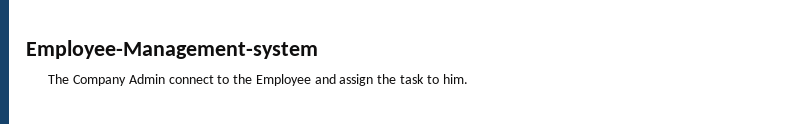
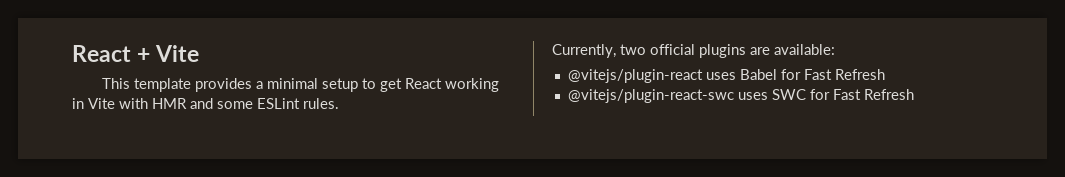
- Employee-Management-system
- The Company Admin connect to the Employee and assign the task to him.
+ React + Vite
+ This template provides a minimal setup to get React working in Vite with HMR and some ESLint rules.
+ Currently, two official plugins are available:
+ @vitejs/plugin-react uses Babel for Fast Refresh
+ @vitejs/plugin-react-swc uses SWC for Fast Refresh

